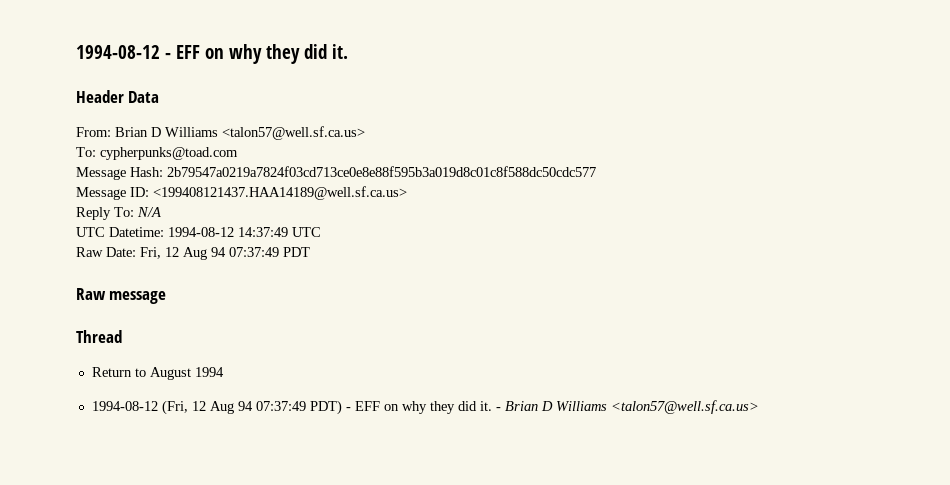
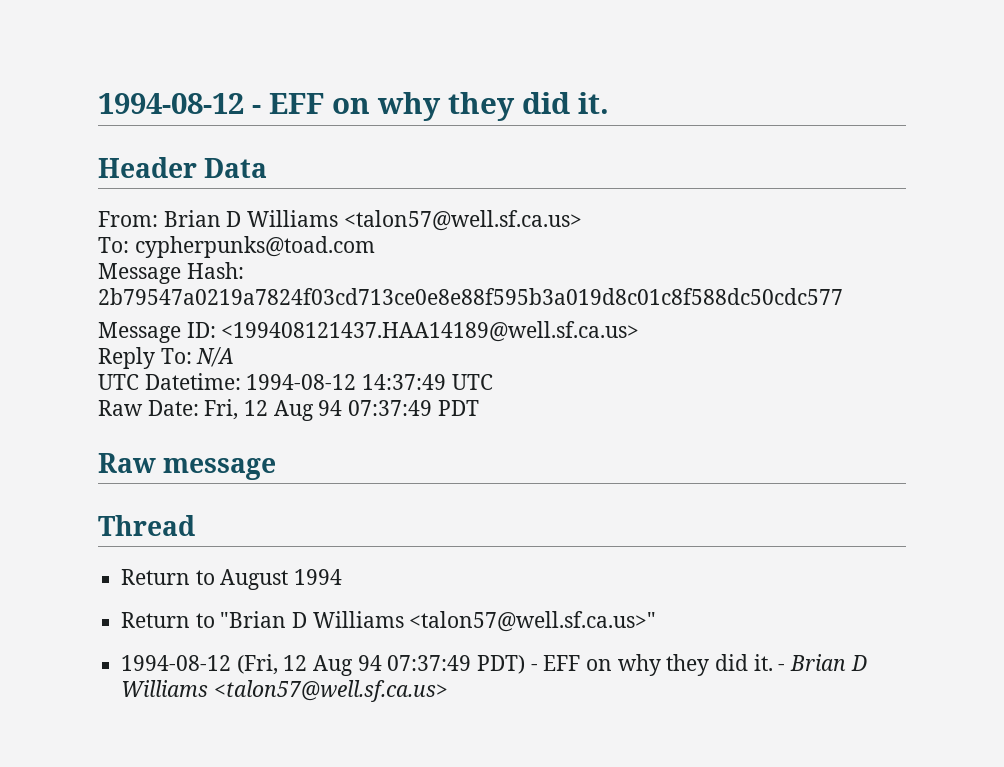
+ Return to "Brian D Williams <talon57@well.sf.ca.us>"

